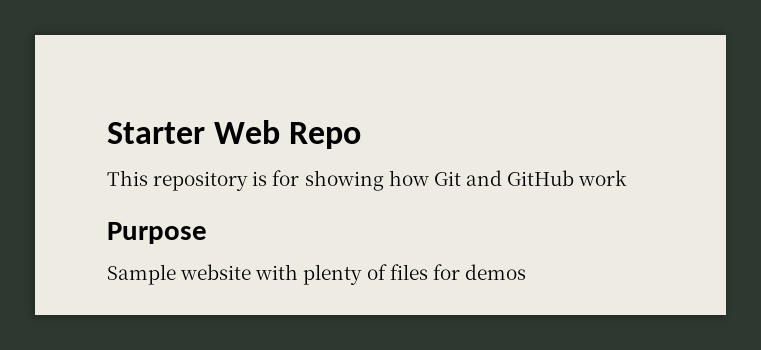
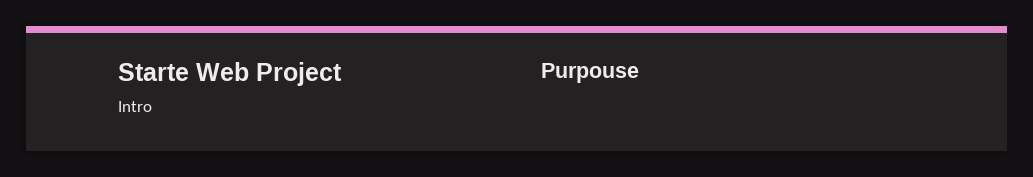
- Starter Web Repo
- This repository is for showing how Git and GitHub work
- Purpose
- Sample website with plenty of files for demos
+ Starte Web Project
+ Intro
+ Purpouse

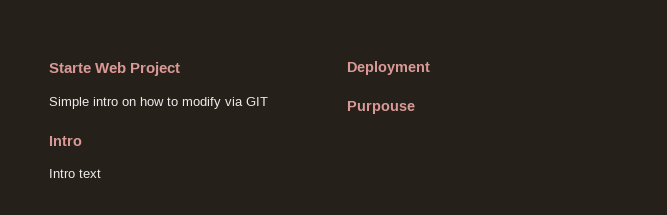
+ Simple intro on how to modify via GIT
  Intro
+ Intro text
+ Deployment

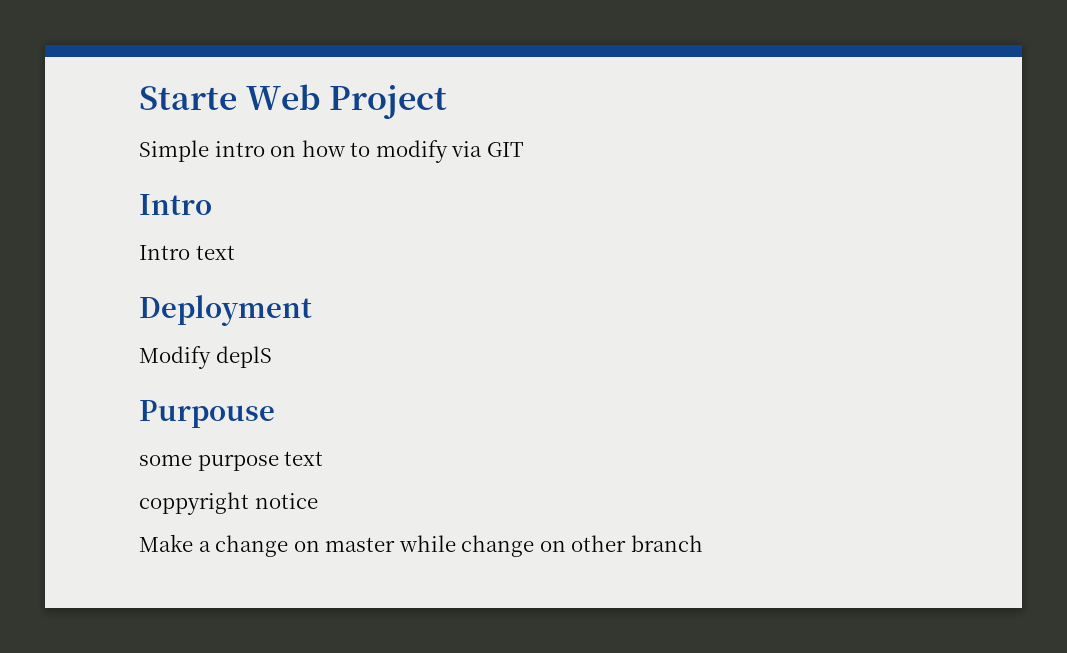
+ Modify deplS
+ some purpose text
+ coppyright notice
+ Make a change on master while change on other branch

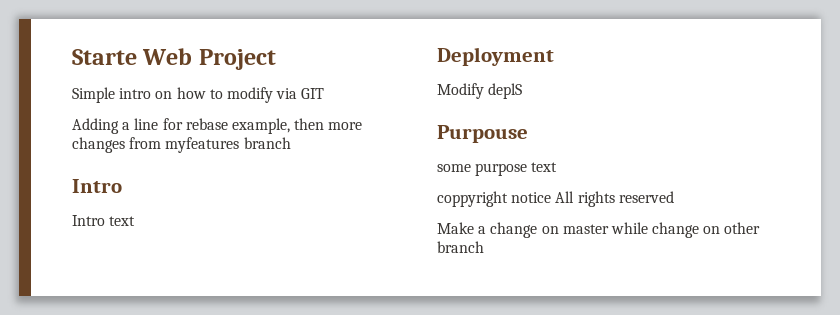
+ Adding a line for rebase example, then more changes from myfeatures branch
- coppyright notice
+ coppyright notice All rights reserved

